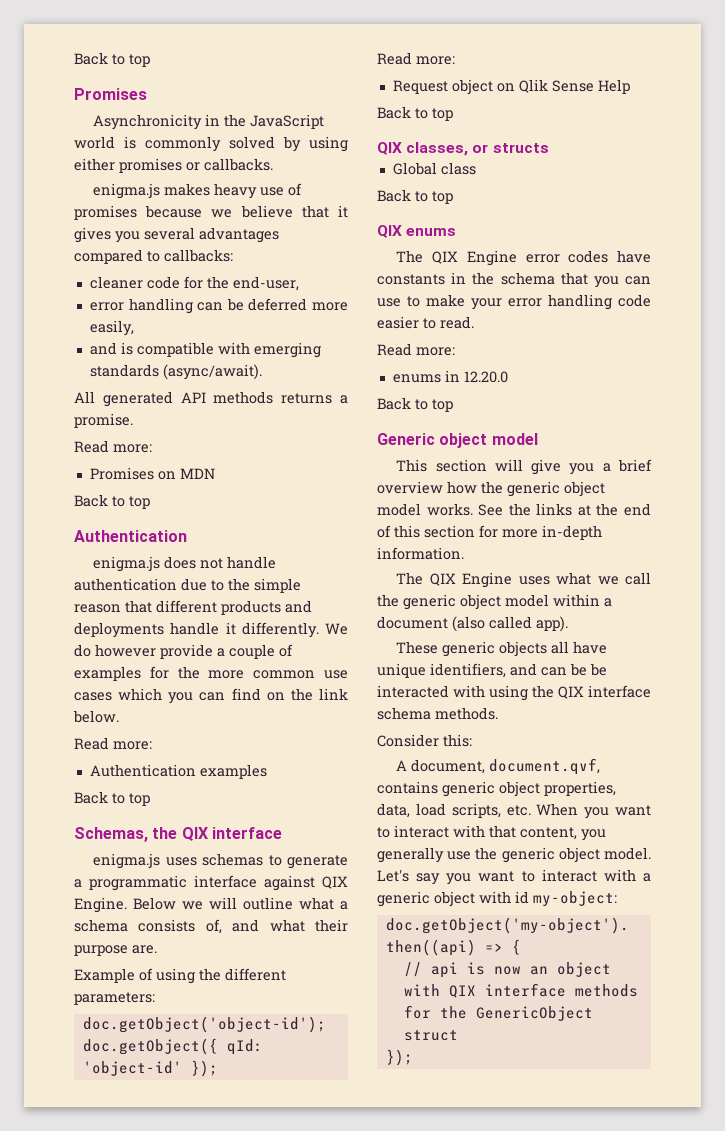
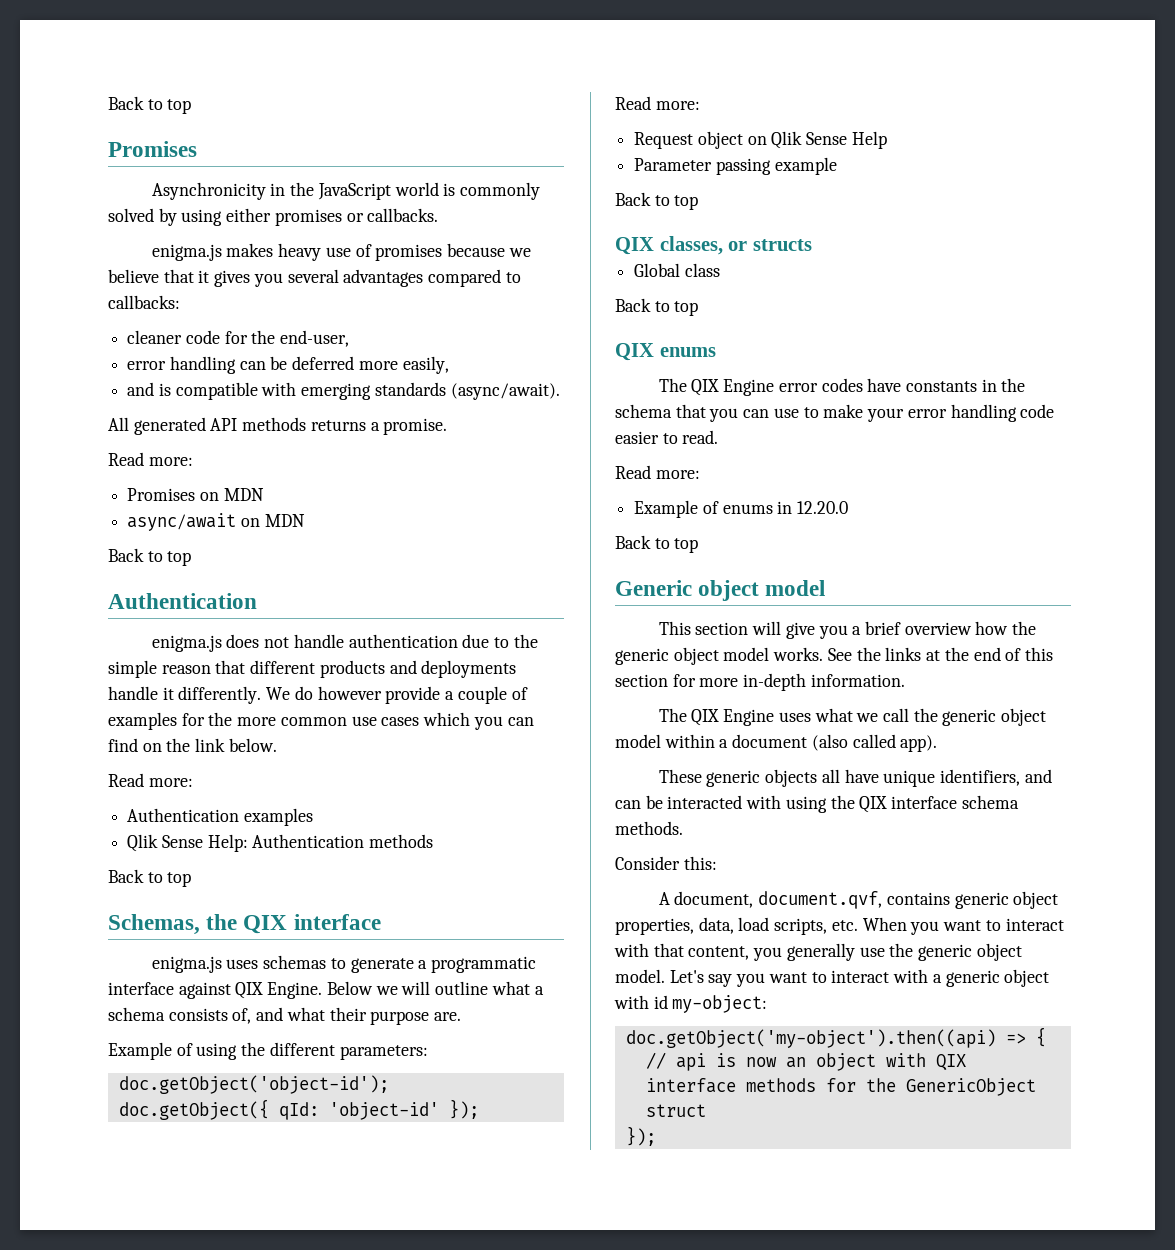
+ async/await on MDN
+ Qlik Sense Help: Authentication methods
+ Parameter passing example
- enums in 12.20.0
+ Example of enums in 12.20.0
- These generic objects all have unique identifiers, and can be be interacted with using the QIX interface schema methods.
+ These generic objects all have unique identifiers, and can be interacted with using the QIX interface schema methods.

